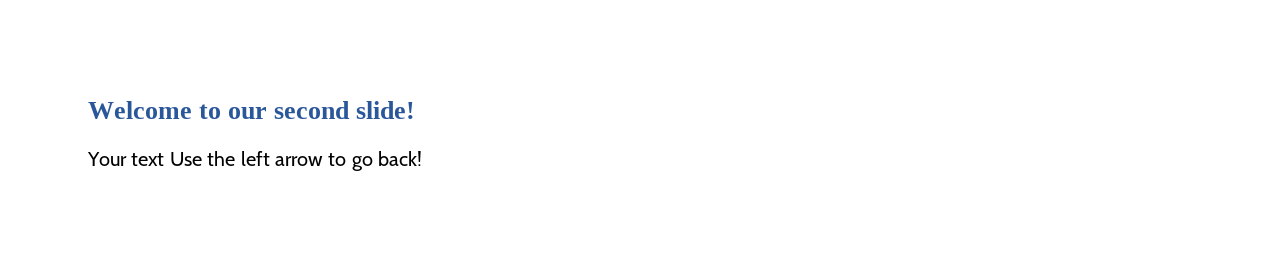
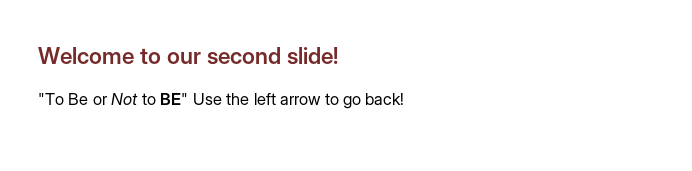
- Your text Use the left arrow to go back!
+ "To Be or Not to BE" Use the left arrow to go back!

